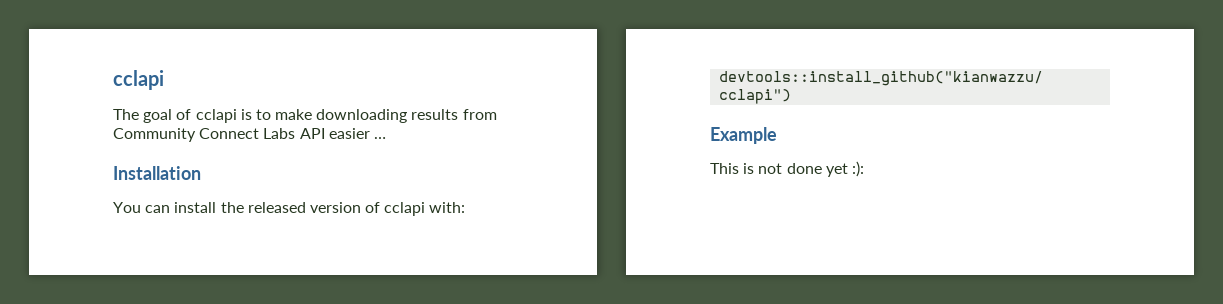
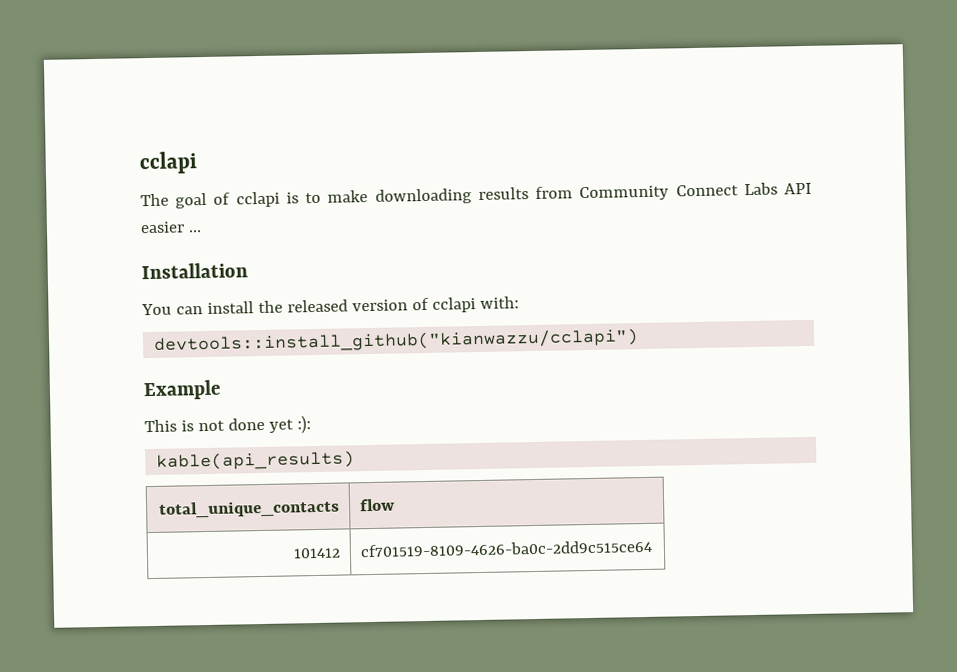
+ kable(api_results)
+ total_unique_contacts | flow
+ 101412 | cf701519-8109-4626-ba0c-2dd9c515ce64

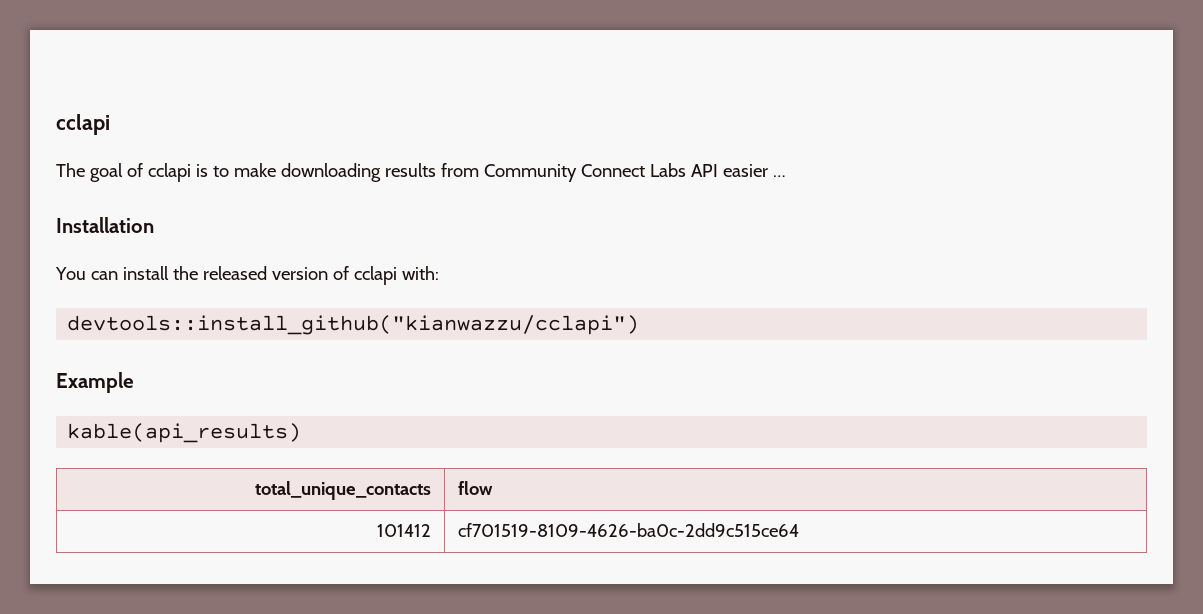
- This is not done yet :):

